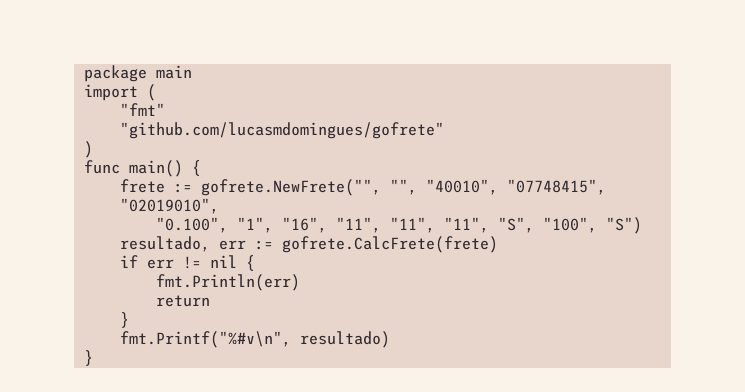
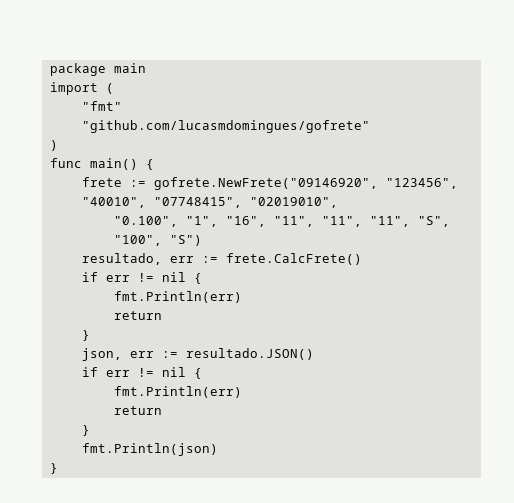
- frete := gofrete.NewFrete("", "", "40010", "07748415", "02019010",
+ frete := gofrete.NewFrete("09146920", "123456", "40010", "07748415", "02019010",
- resultado, err := gofrete.CalcFrete(frete)
+ resultado, err := frete.CalcFrete()
  if err != nil {
  fmt.Println(err)
  return
  }
- fmt.Printf("%#v\n", resultado)
+ json, err := resultado.JSON()
+ if err != nil {
+ fmt.Println(err)
+ return
+ }
+ fmt.Println(json)

